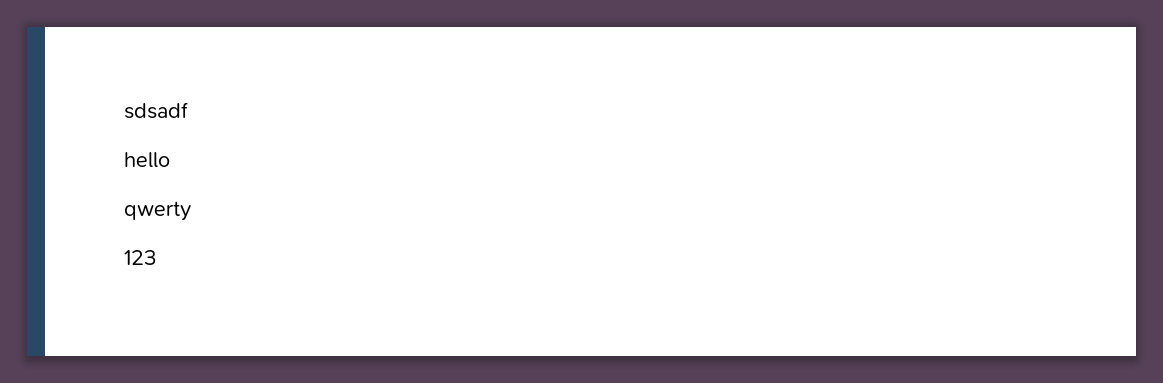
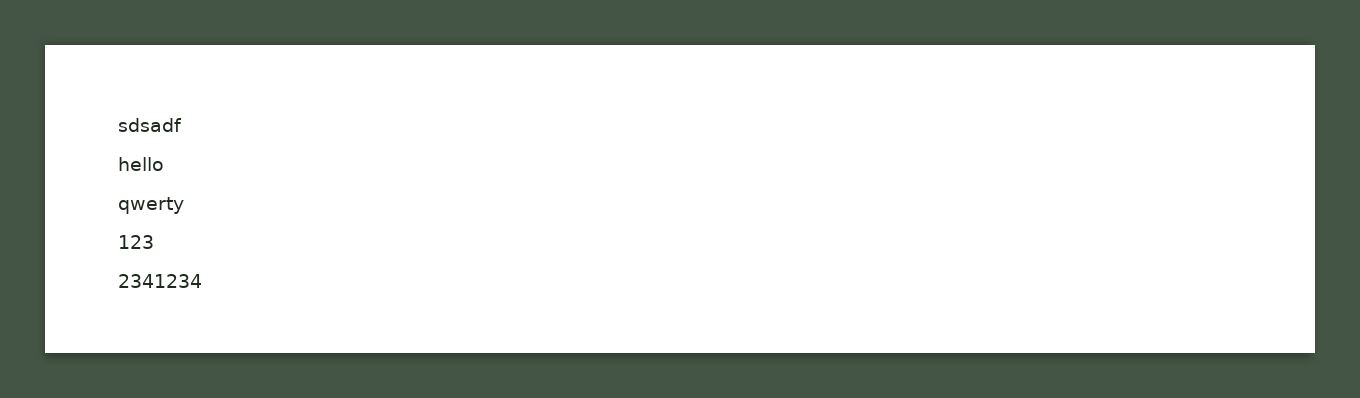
+ 2341234

